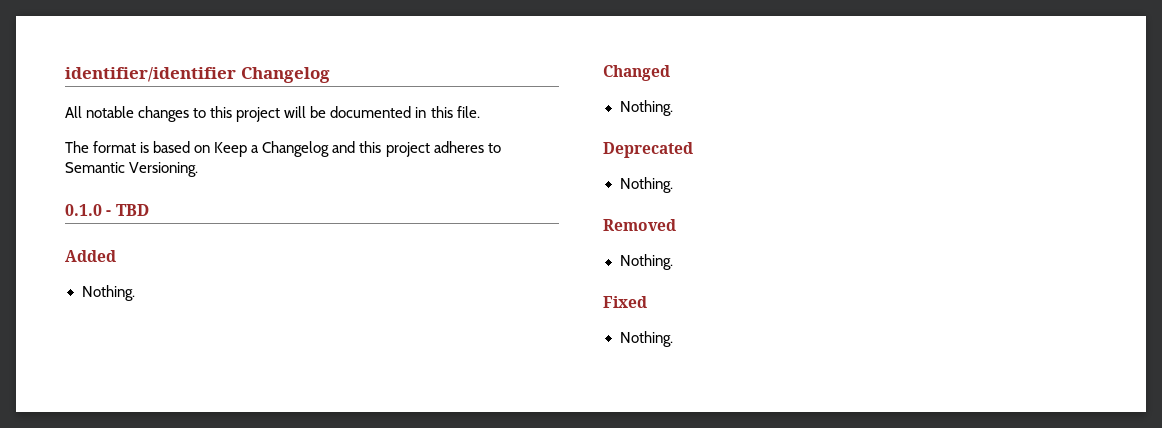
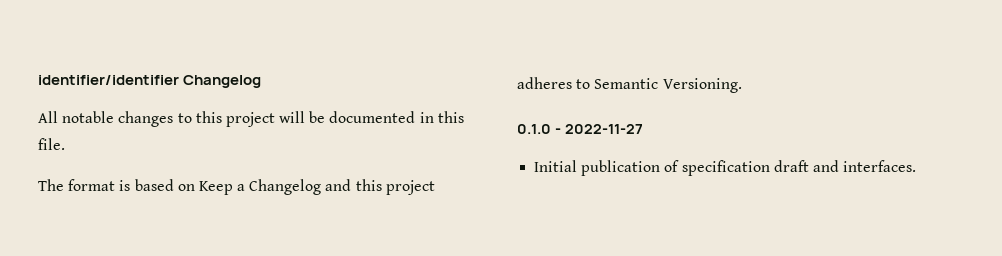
- 0.1.0 - TBD
- Added
- Nothing.
- Changed
- Nothing.
- Deprecated
- Nothing.
- Removed
- Nothing.
- Fixed
- Nothing.
+ 0.1.0 - 2022-11-27
+ Initial publication of specification draft and interfaces.

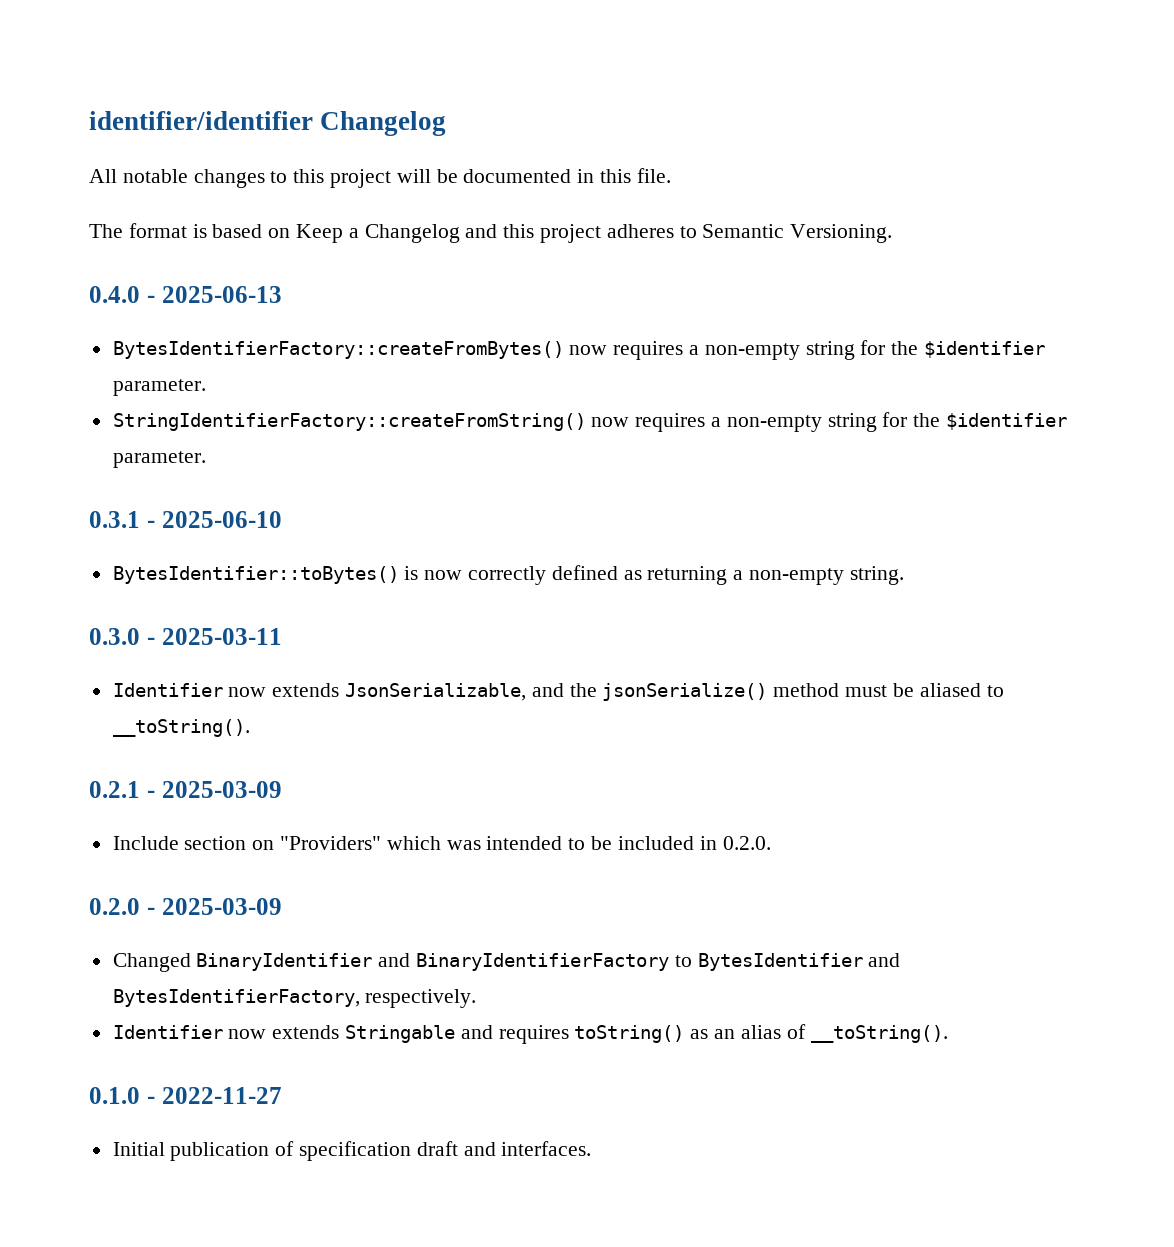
+ 0.4.0 - 2025-06-13
+ BytesIdentifierFactory::createFromBytes() now requires a non-empty string for the $identifier parameter.
+ StringIdentifierFactory::createFromString() now requires a non-empty string for the $identifier parameter.
+ 0.3.1 - 2025-06-10
+ BytesIdentifier::toBytes() is now correctly defined as returning a non-empty string.
+ 0.3.0 - 2025-03-11
+ Identifier now extends JsonSerializable, and the jsonSerialize() method must be aliased to __toString().
+ 0.2.1 - 2025-03-09
+ Include section on "Providers" which was intended to be included in 0.2.0.
+ 0.2.0 - 2025-03-09
+ Changed BinaryIdentifier and BinaryIdentifierFactory to BytesIdentifier and BytesIdentifierFactory, respectively.
+ Identifier now extends Stringable and requires toString() as an alias of __toString().

